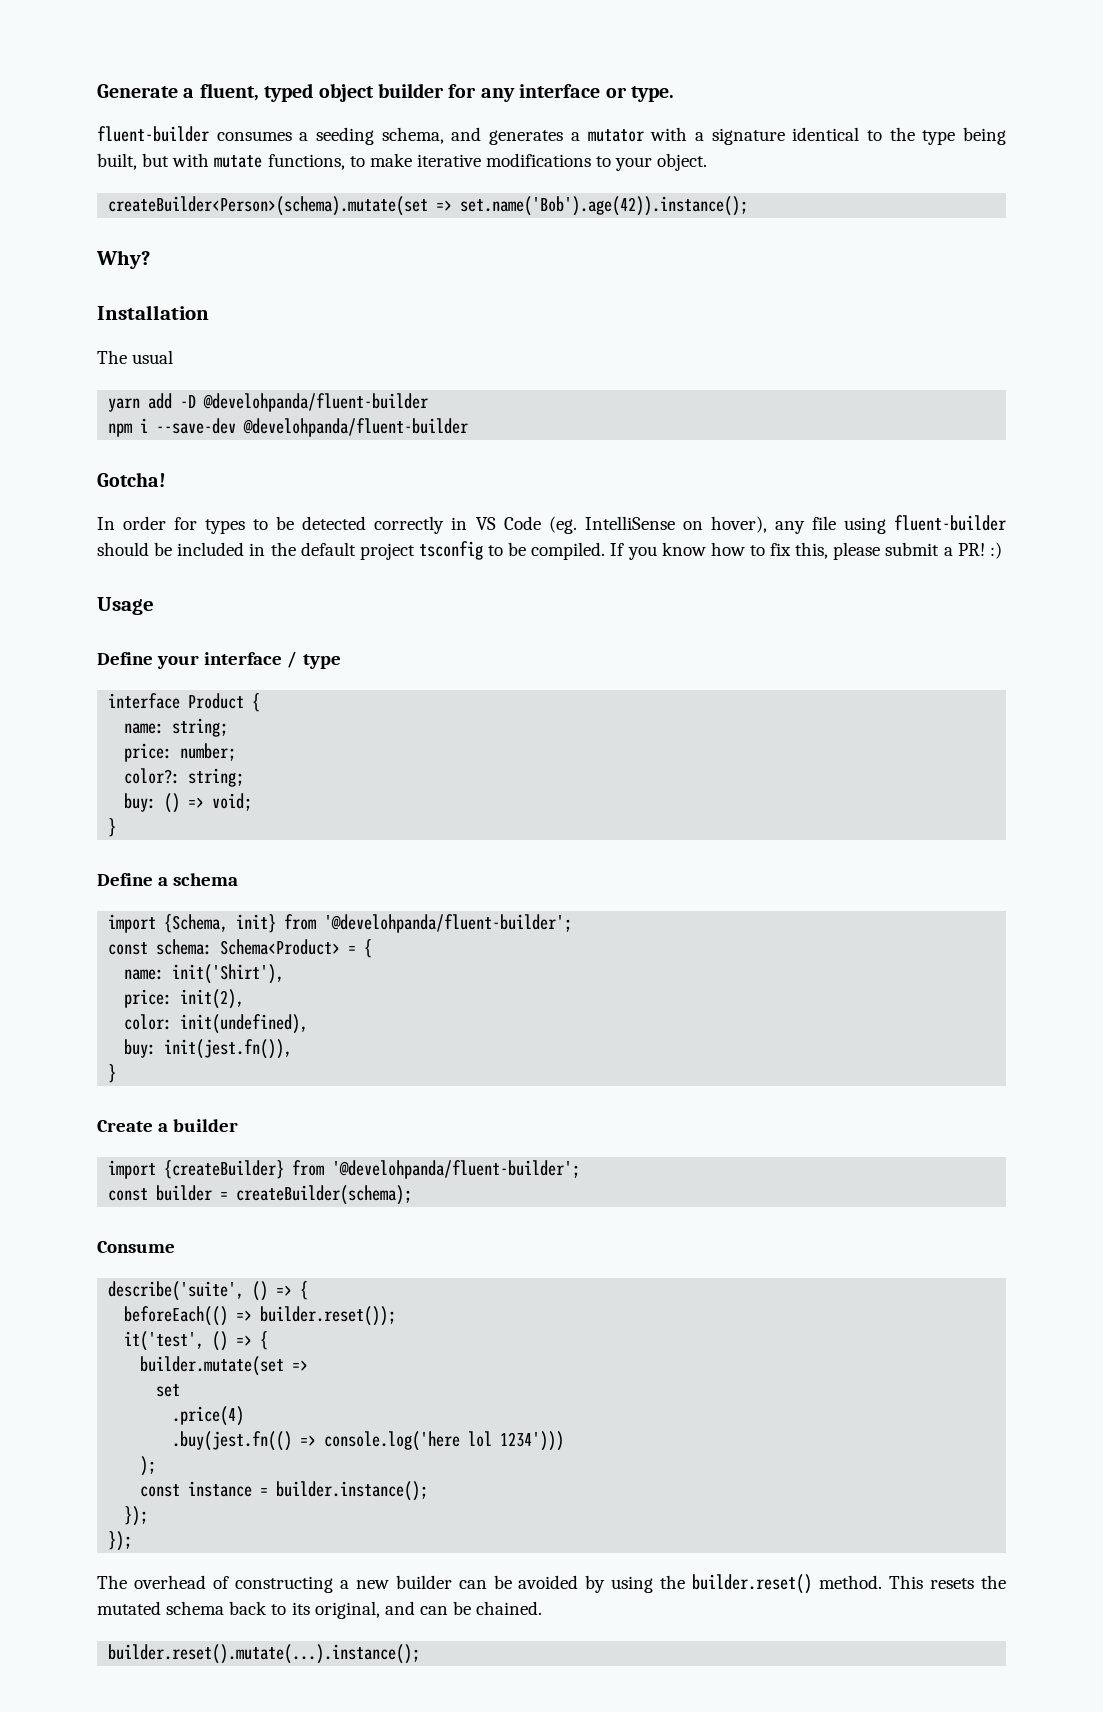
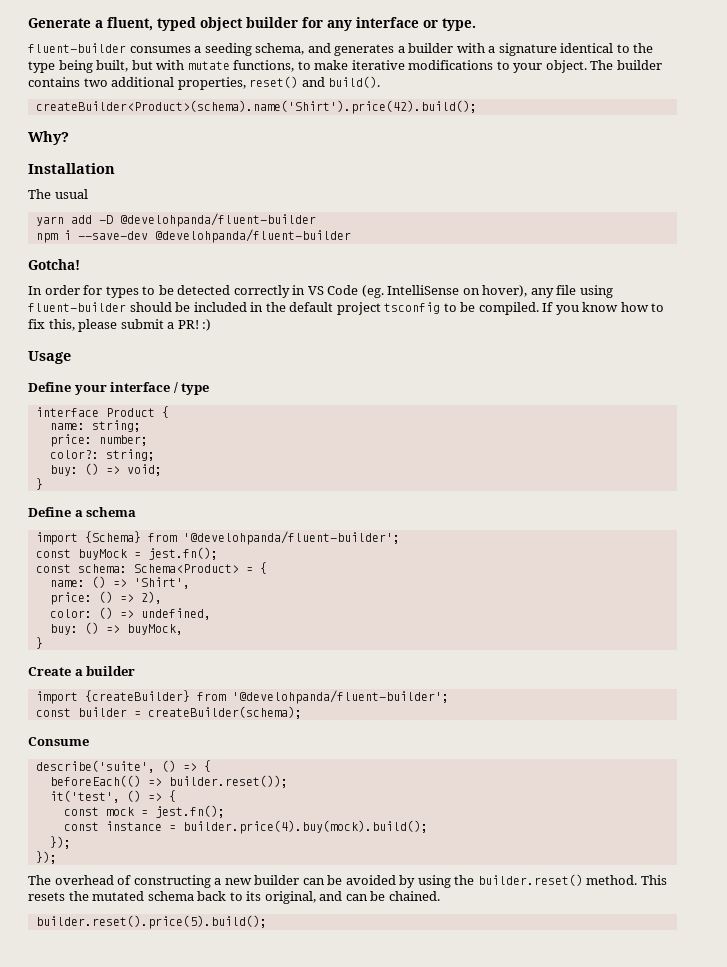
- fluent-builder consumes a seeding schema, and generates a mutator with a signature identical to the type being built, but with mutate functions, to make iterative modifications to your object.
- createBuilder<Person>(schema).mutate(set => set.name('Bob').age(42)).instance();
+ fluent-builder consumes a seeding schema, and generates a builder with a signature identical to the type being built, but with mutate functions, to make iterative modifications to your object. The builder contains two additional properties, reset() and build().
+ createBuilder<Product>(schema).name('Shirt').price(42).build();
- import {Schema, init} from '@develohpanda/fluent-builder';
+ import {Schema} from '@develohpanda/fluent-builder';
+ const buyMock = jest.fn();
- name: init('Shirt'),
- price: init(2),
- color: init(undefined),
- buy: init(jest.fn()),
+ name: () => 'Shirt',
+ price: () => 2),
+ color: () => undefined,
+ buy: () => buyMock,
- builder.mutate(set =>
- set
- .price(4)
- .buy(jest.fn(() => console.log('here lol 1234')))
- );
+ const mock = jest.fn();
- const instance = builder.instance();
+ const instance = builder.price(4).buy(mock).build();
- builder.reset().mutate(...).instance();
+ builder.reset().price(5).build();

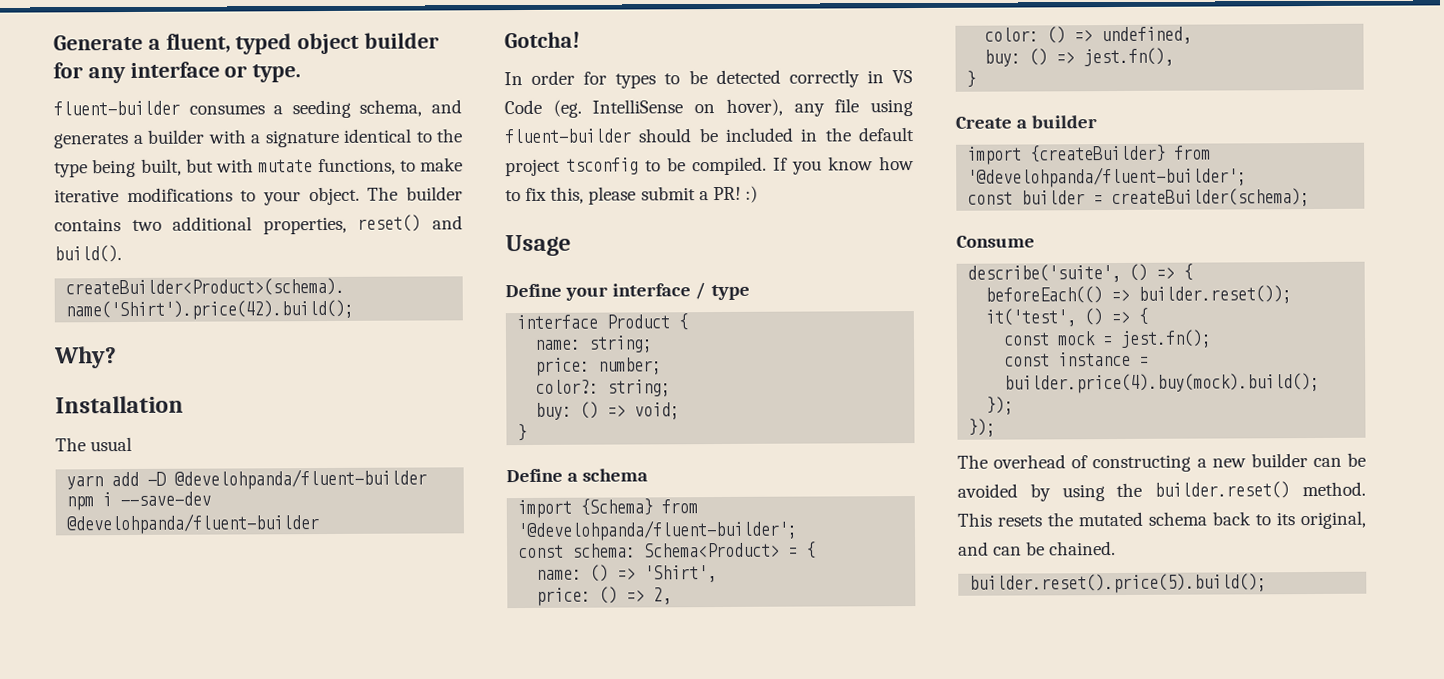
- const buyMock = jest.fn();
- price: () => 2),
+ price: () => 2,
- buy: () => buyMock,
+ buy: () => jest.fn(),

